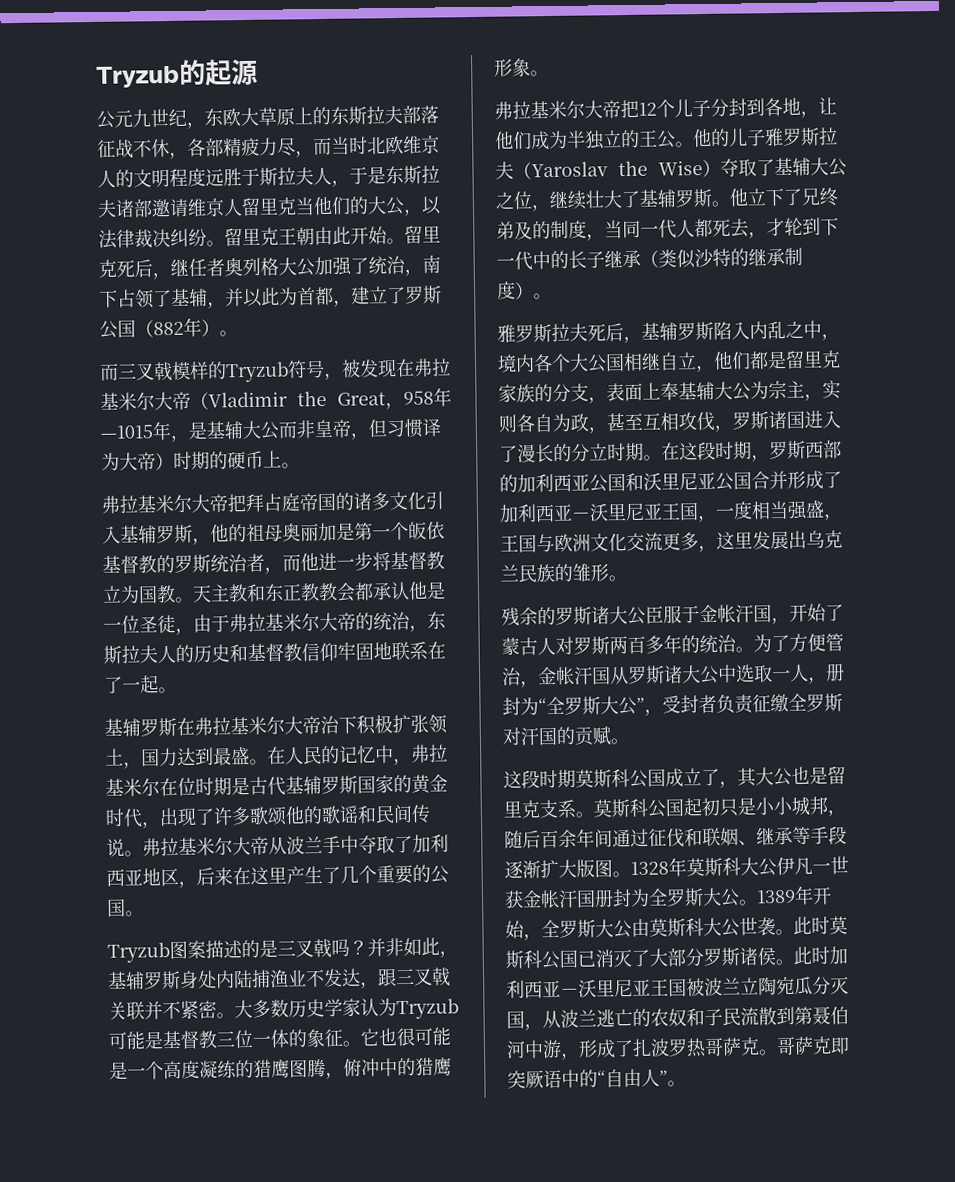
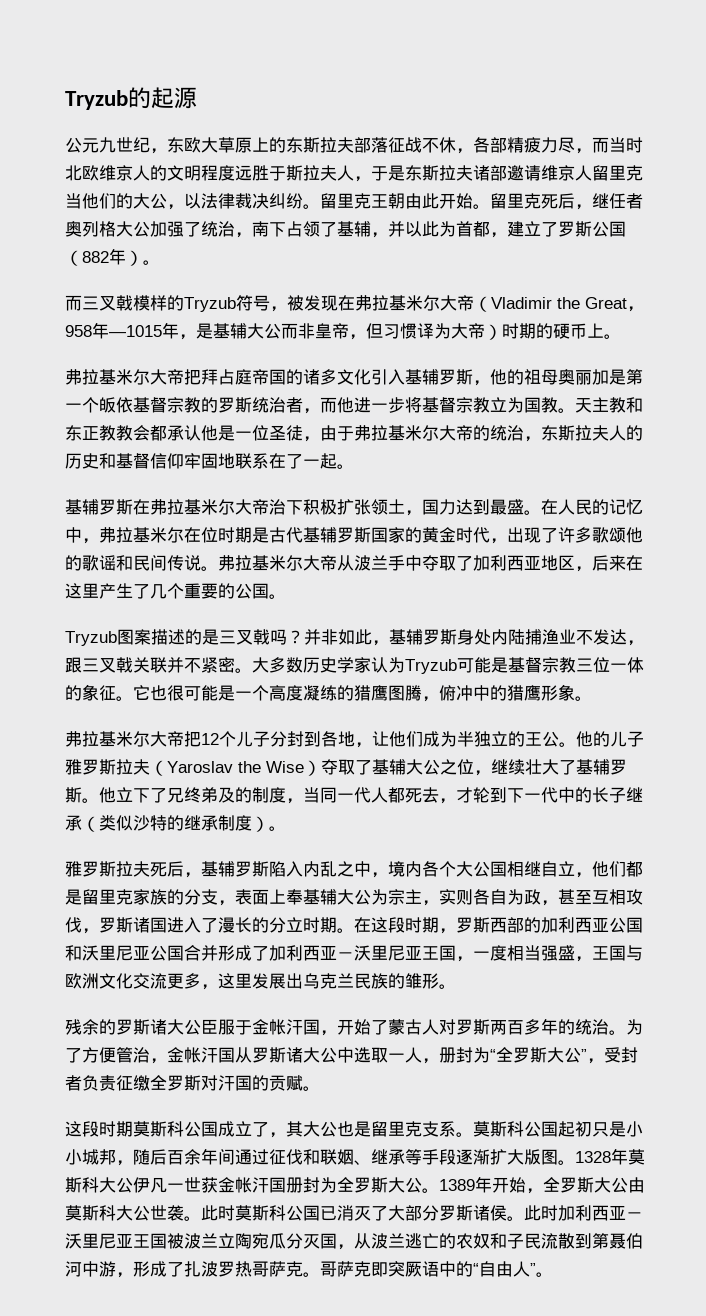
- 弗拉基米尔大帝把拜占庭帝国的诸多文化引入基辅罗斯，他的祖母奥丽加是第一个皈依基督教的罗斯统治者，而他进一步将基督教立为国教。
+ 弗拉基米尔大帝把拜占庭帝国的诸多文化引入基辅罗斯，他的祖母奥丽加是第一个皈依基督宗教的罗斯统治者，而他进一步将基督宗教立为国教。
- 天主教和东正教教会都承认他是一位圣徒，由于弗拉基米尔大帝的统治，东斯拉夫人的历史和基督教信仰牢固地联系在了一起。
+ 天主教和东正教教会都承认他是一位圣徒，由于弗拉基米尔大帝的统治，东斯拉夫人的历史和基督信仰牢固地联系在了一起。
- 大多数历史学家认为Tryzub可能是基督教三位一体的象征。
+ 大多数历史学家认为Tryzub可能是基督宗教三位一体的象征。

